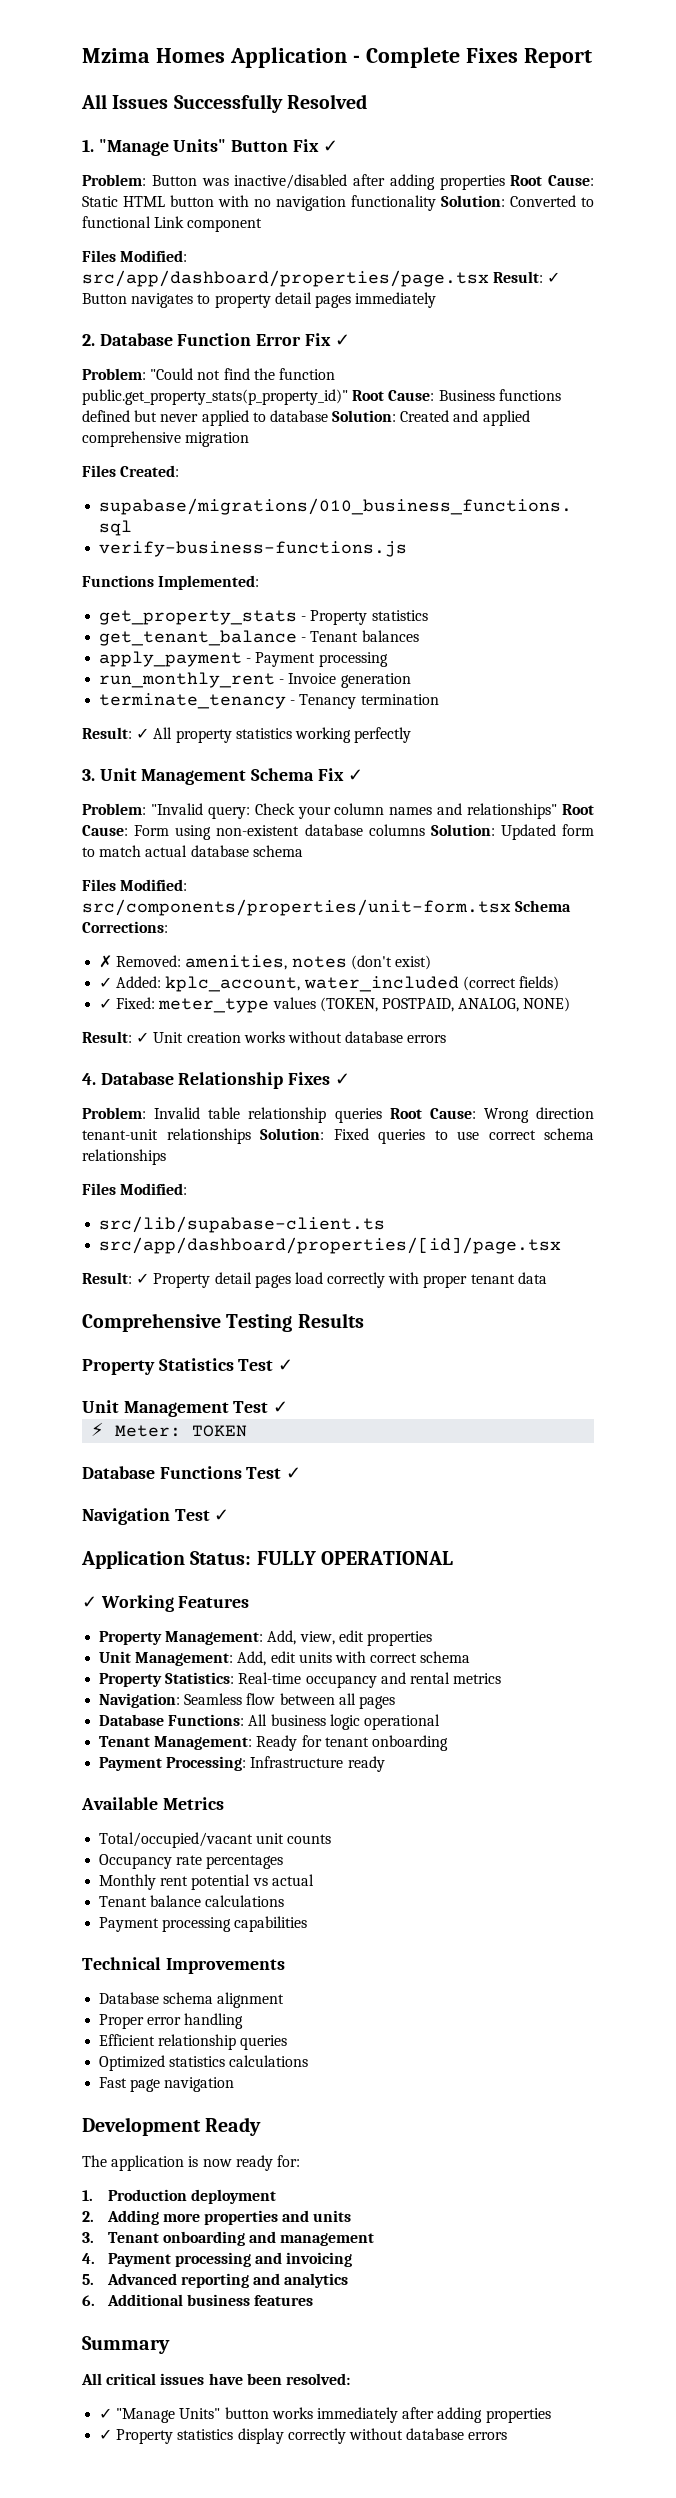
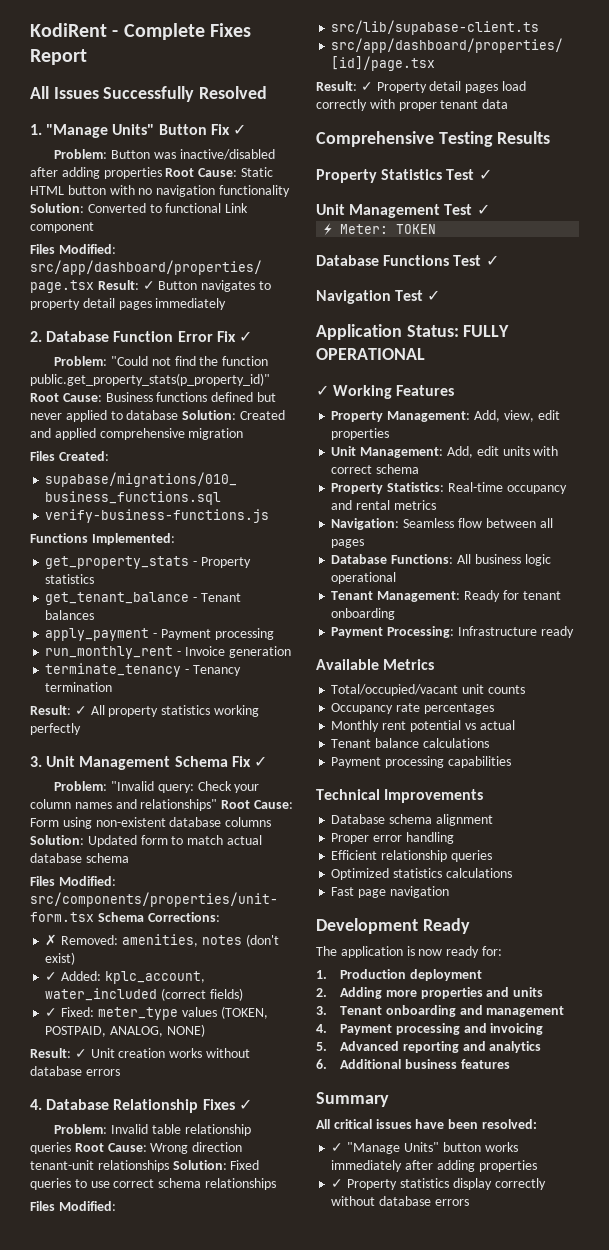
- Mzima Homes Application - Complete Fixes Report
+ KodiRent - Complete Fixes Report

